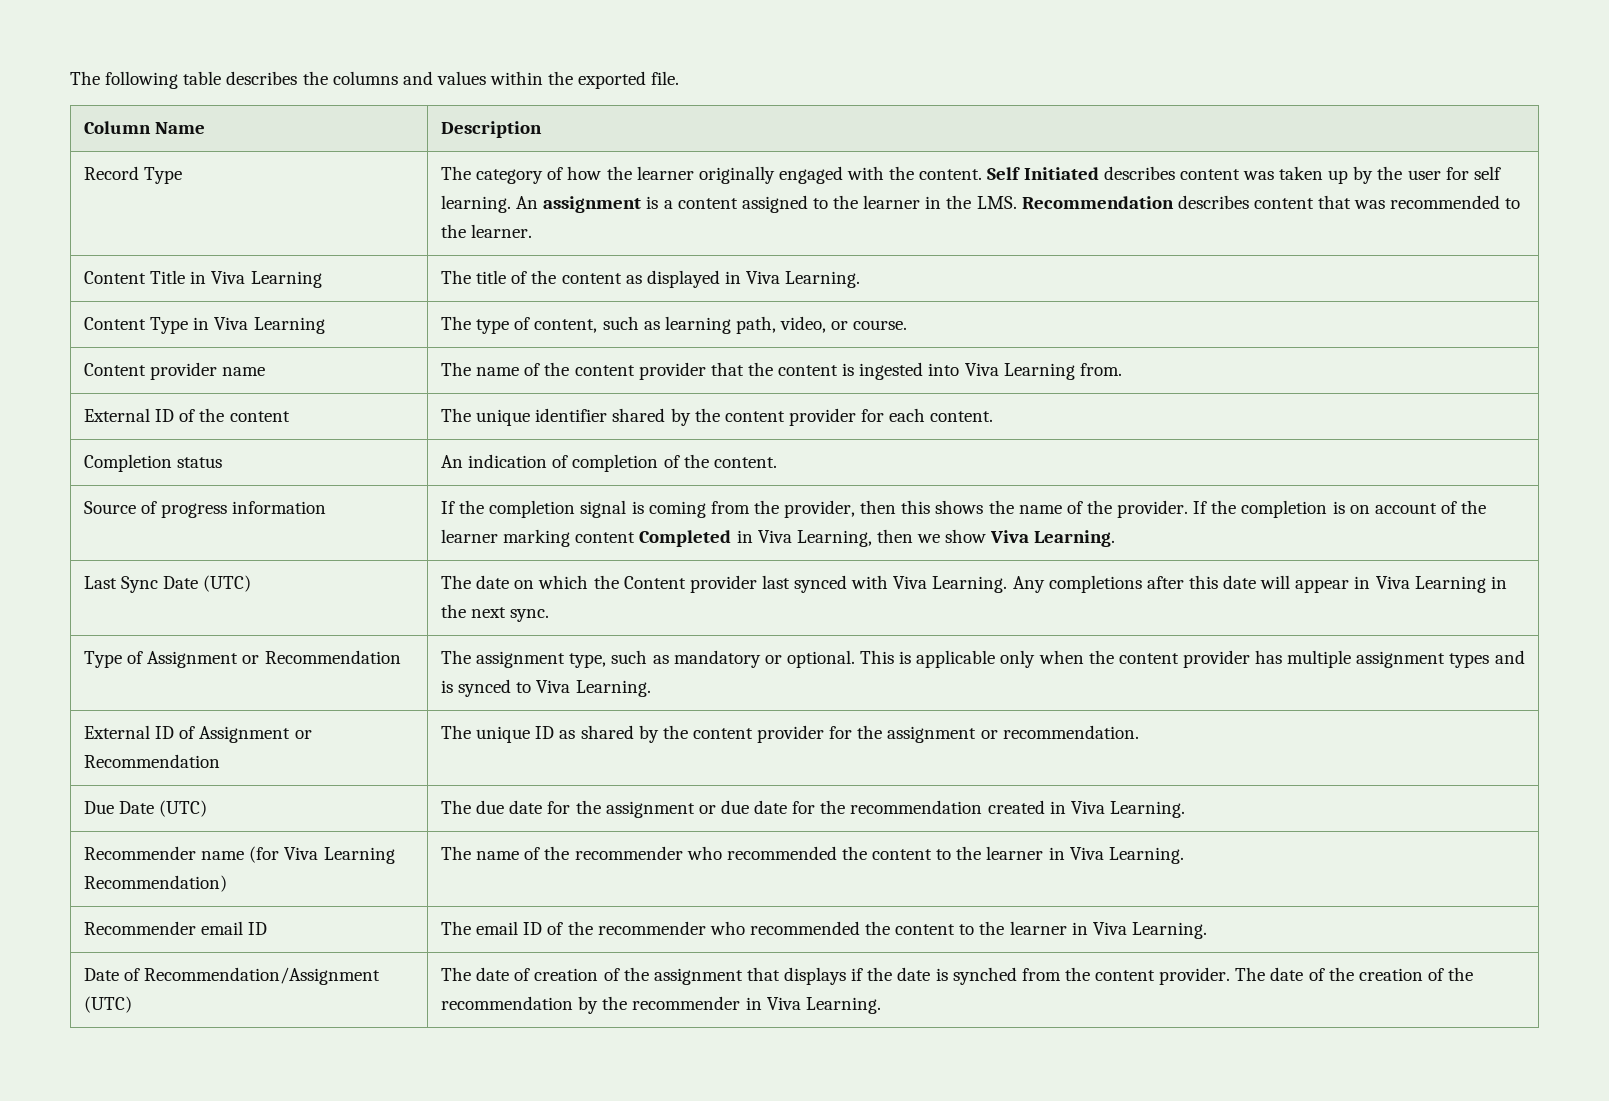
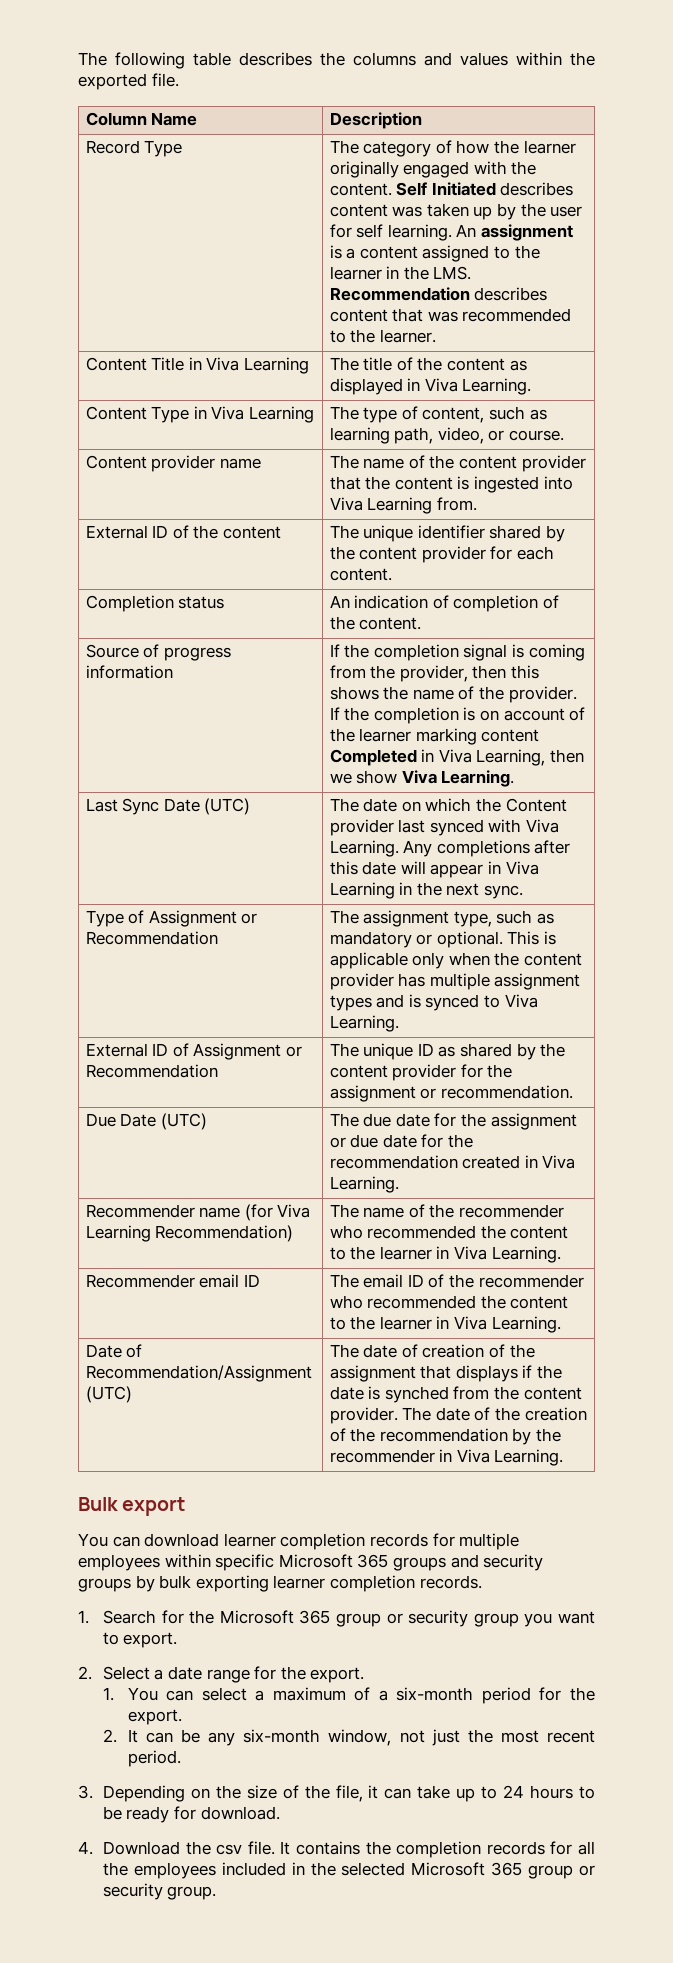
+ Bulk export
+ You can download learner completion records for multiple employees within specific Microsoft 365 groups and security groups by bulk exporting learner completion records.
+ 1. Search for the Microsoft 365 group or security group you want to export.
+ 2. Select a date range for the export.
+ 1. You can select a maximum of a six-month period for the export.
+ 2. It can be any six-month window, not just the most recent period.
+ 3. Depending on the size of the file, it can take up to 24 hours to be ready for download.
+ 4. Download the csv file. It contains the completion records for all the employees included in the selected Microsoft 365 group or security group.

